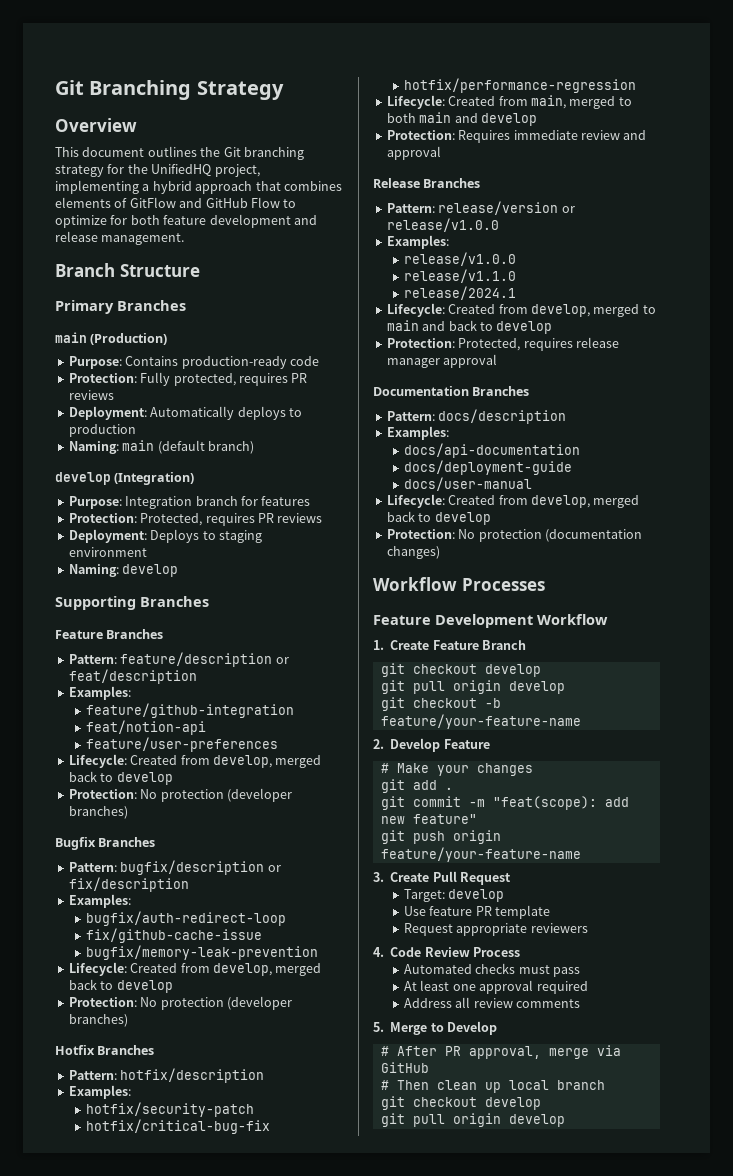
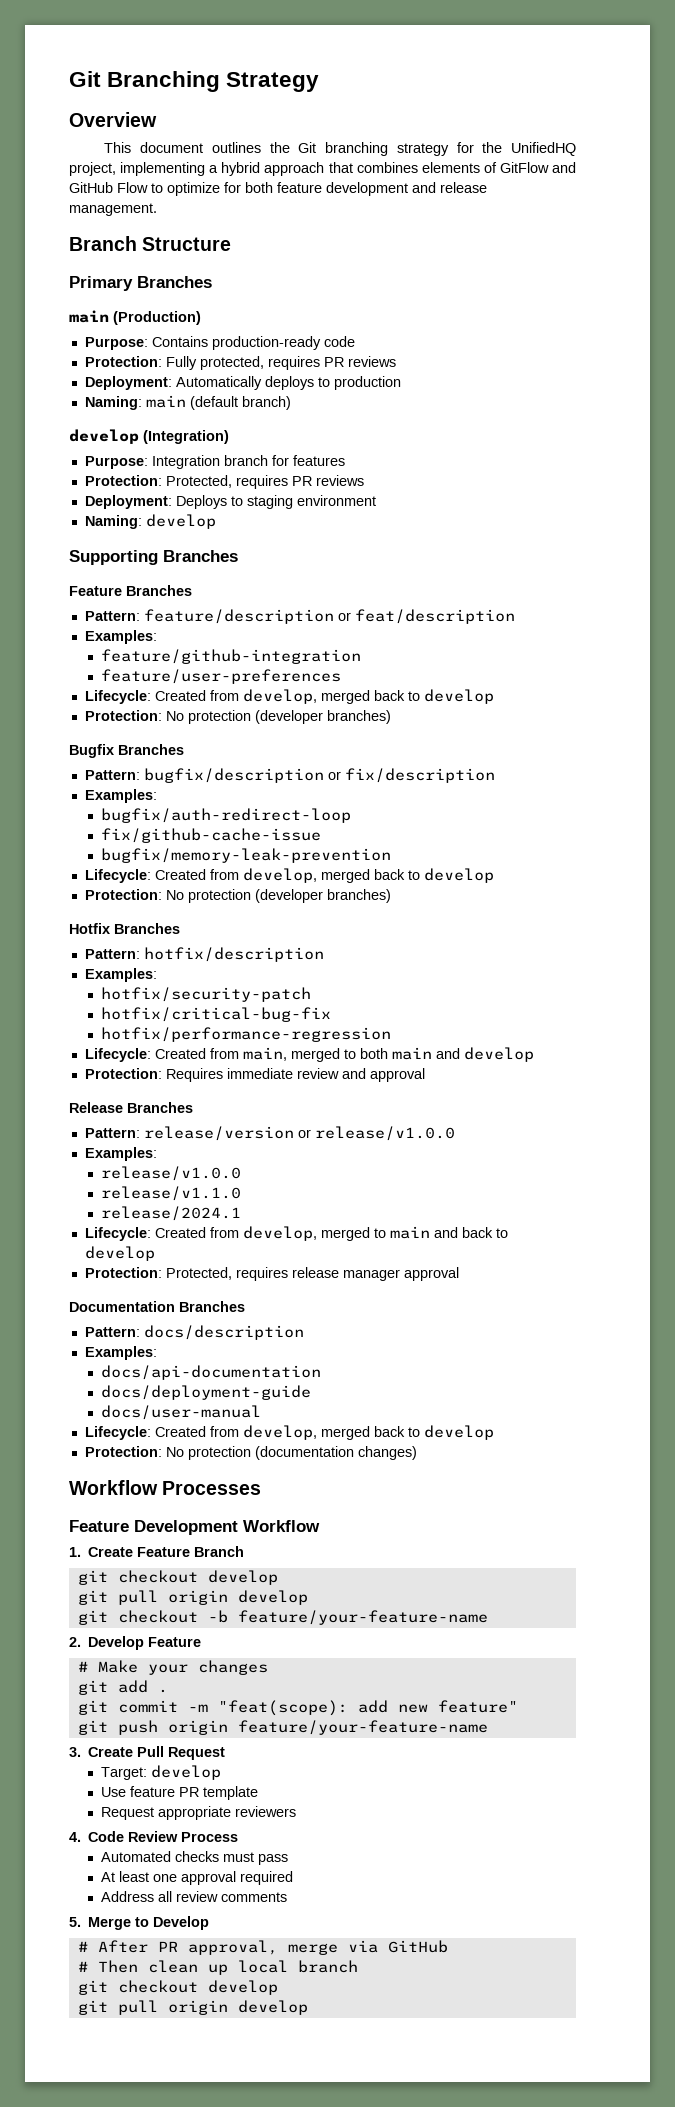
- feat/notion-api

